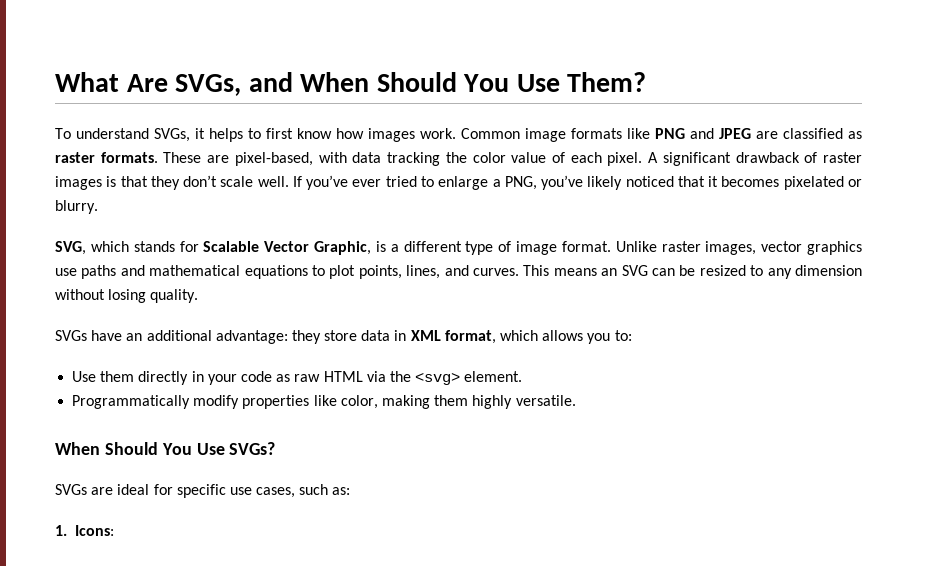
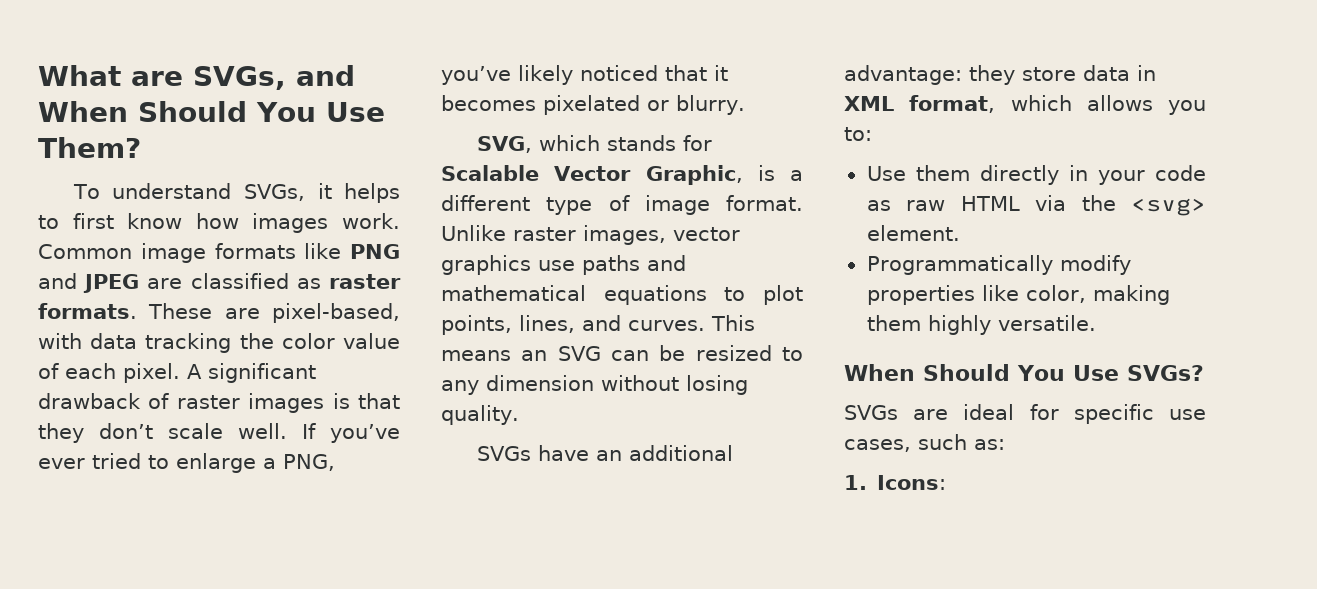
- What Are SVGs, and When Should You Use Them?
+ What are SVGs, and When Should You Use Them?

